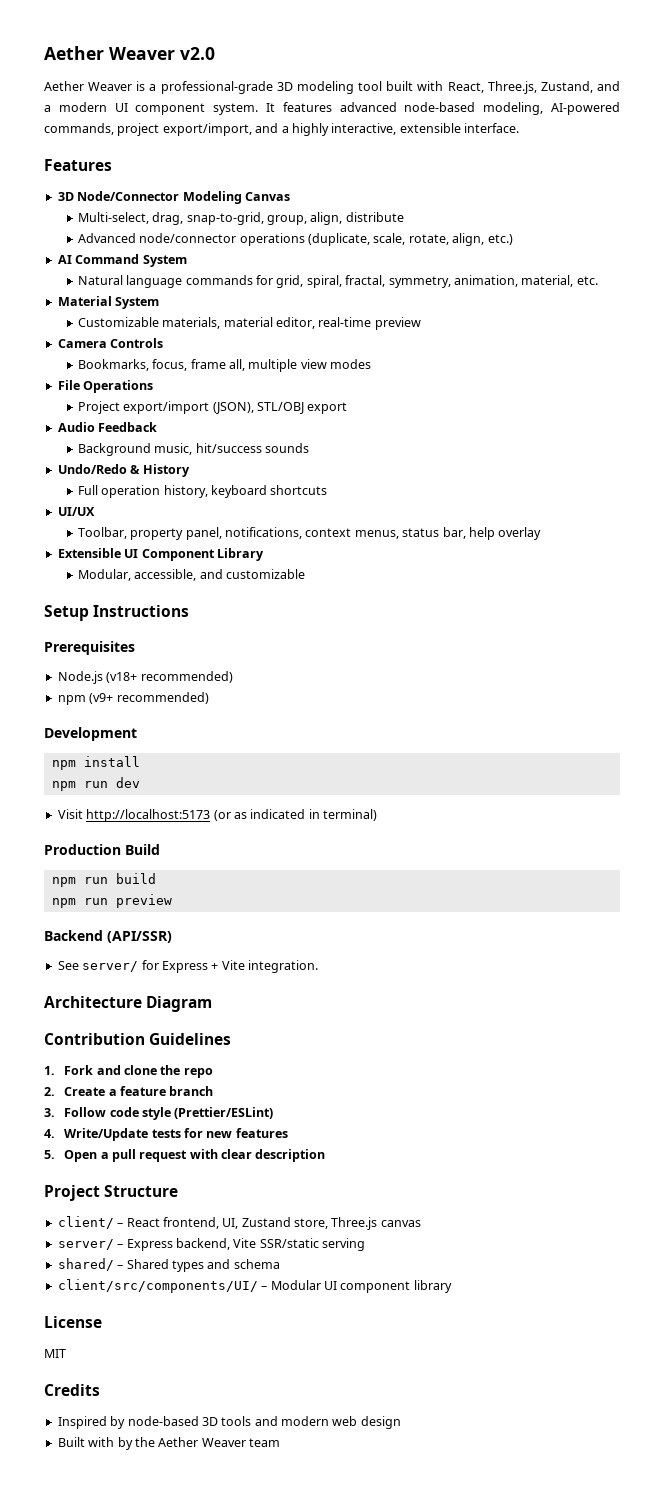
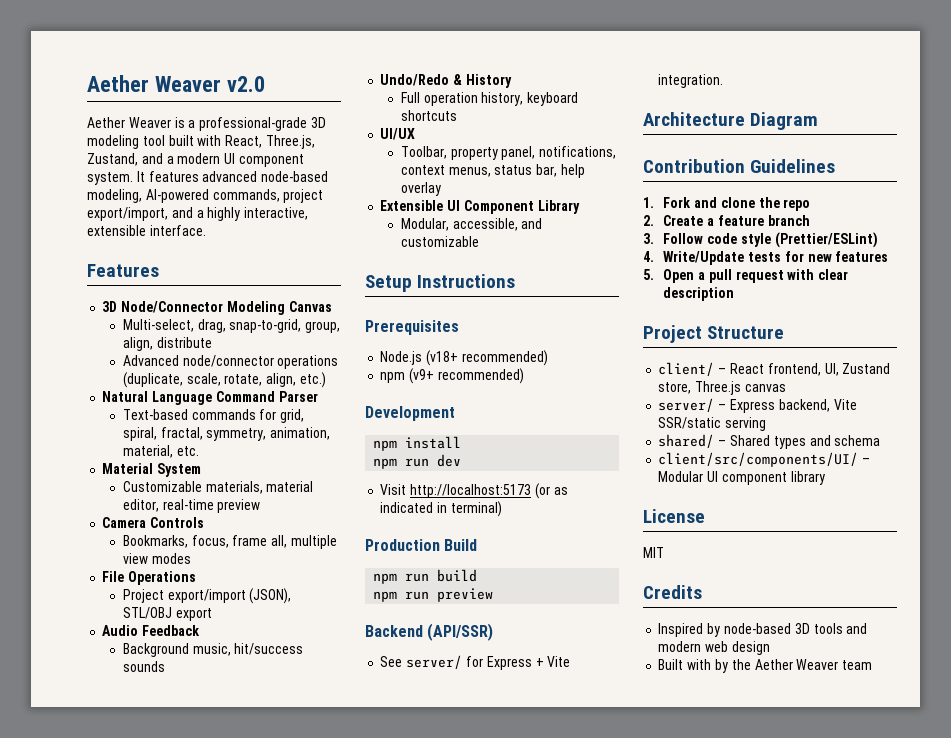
- AI Command System
- Natural language commands for grid, spiral, fractal, symmetry, animation, material, etc.
+ Natural Language Command Parser
+ Text-based commands for grid, spiral, fractal, symmetry, animation, material, etc.

